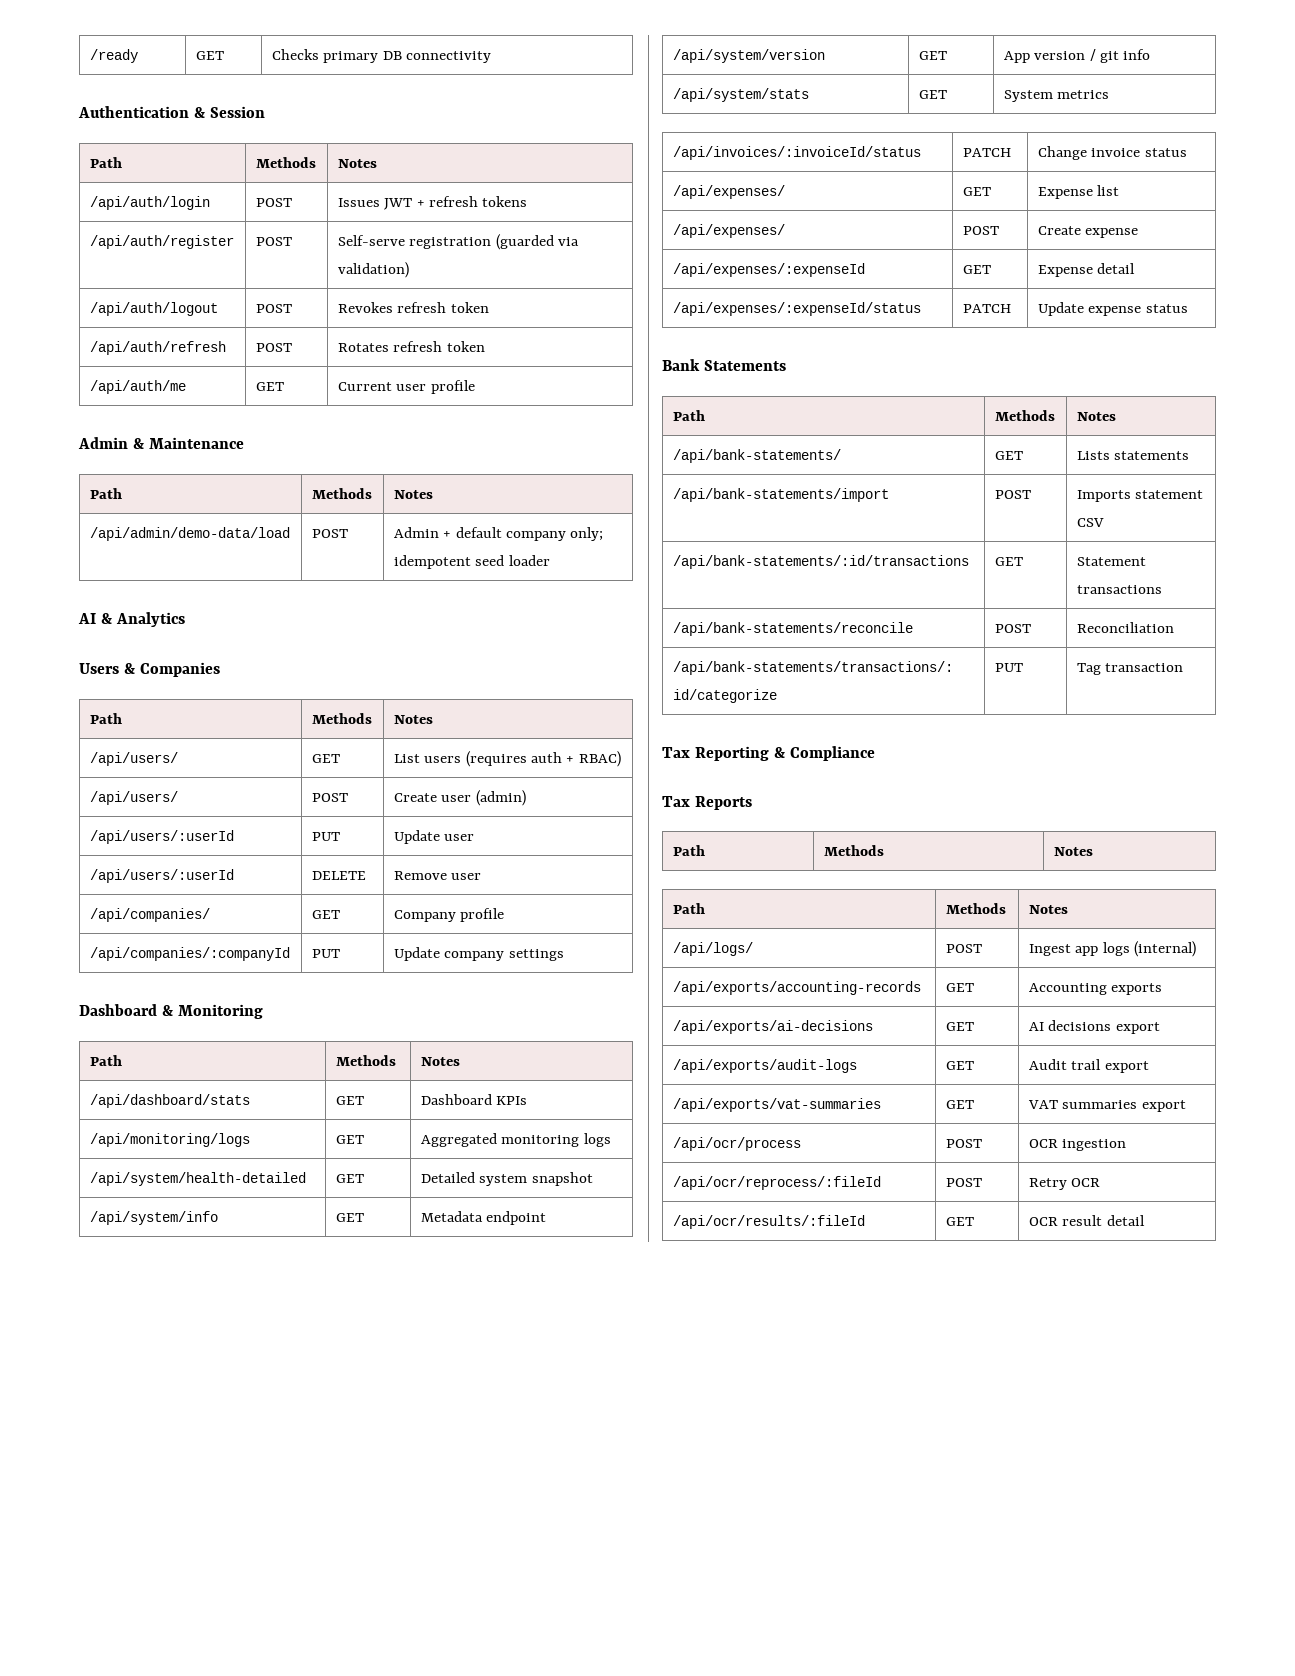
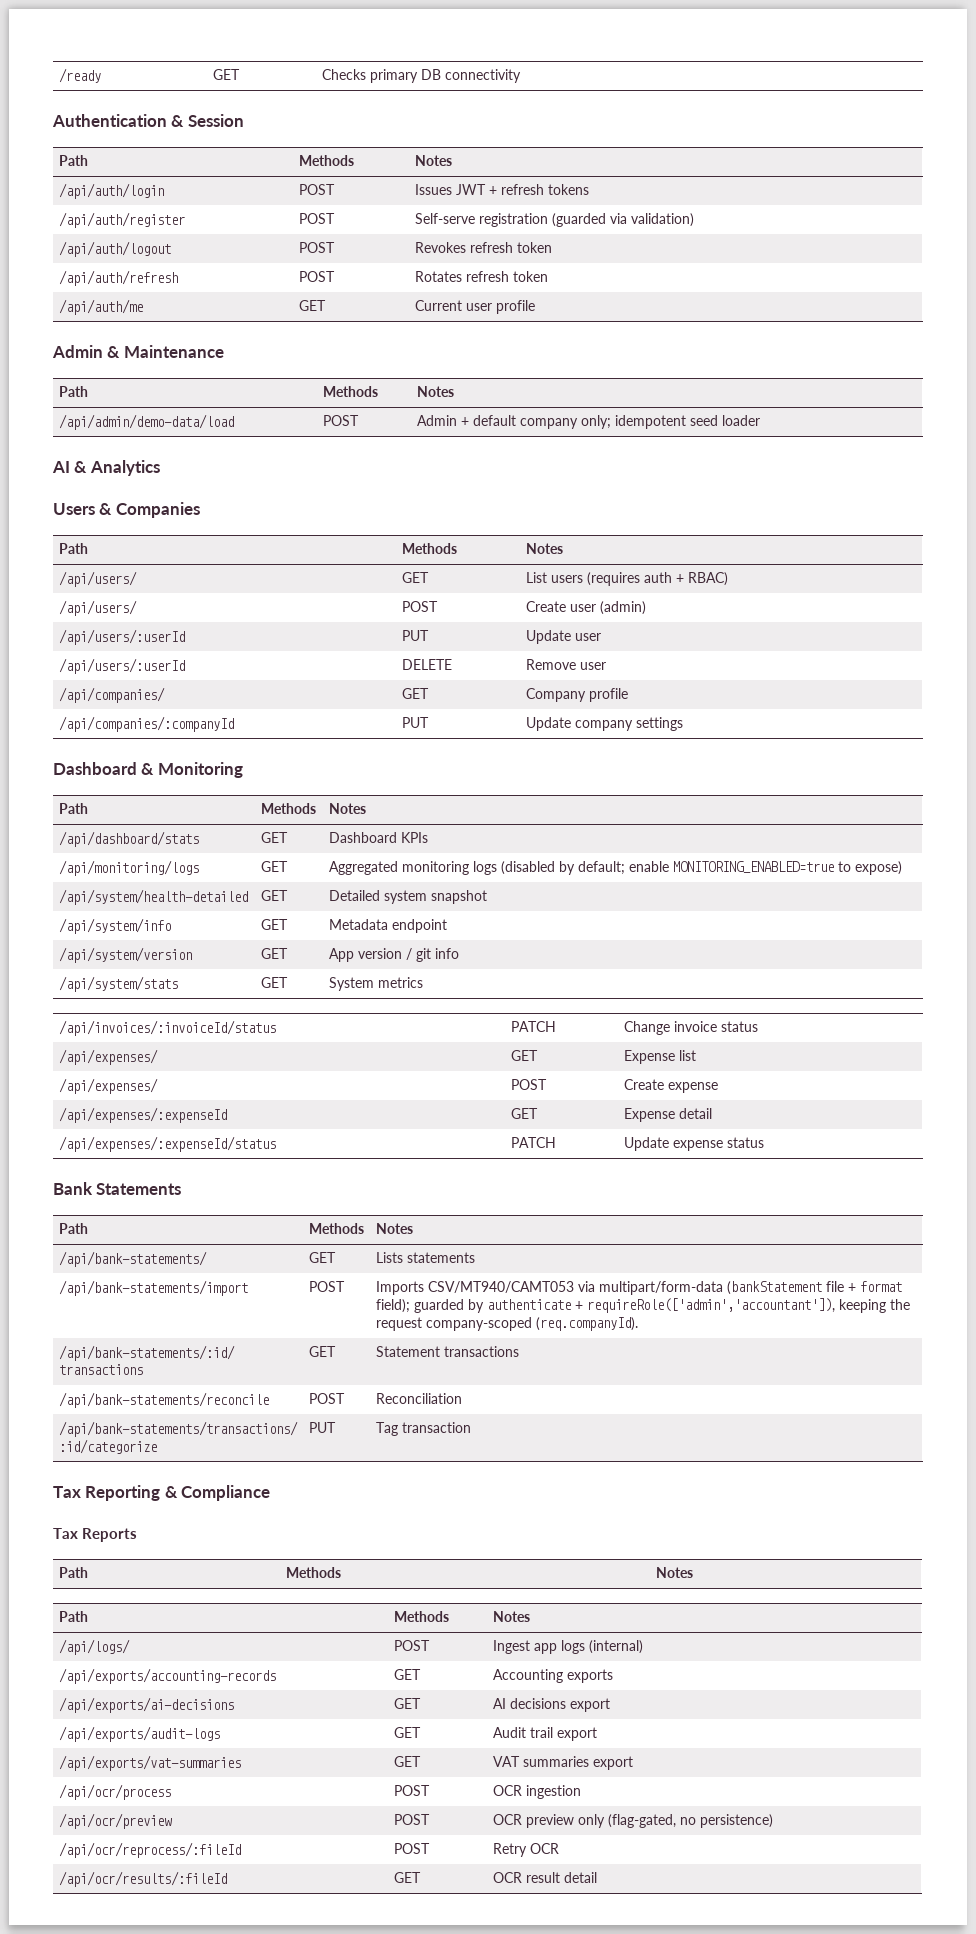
- /api/monitoring/logs | GET | Aggregated monitoring logs
+ /api/monitoring/logs | GET | Aggregated monitoring logs (disabled by default; enable MONITORING_ENABLED=true to expose)
- /api/bank-statements/import | POST | Imports statement CSV
+ /api/bank-statements/import | POST | Imports CSV/MT940/CAMT053 via multipart/form-data (bankStatement file + format field); guarded by authenticate + requireRole(['admin','accountant']), keeping the request company-scoped (req.companyId).
+ /api/ocr/preview | POST | OCR preview only (flag-gated, no persistence)

